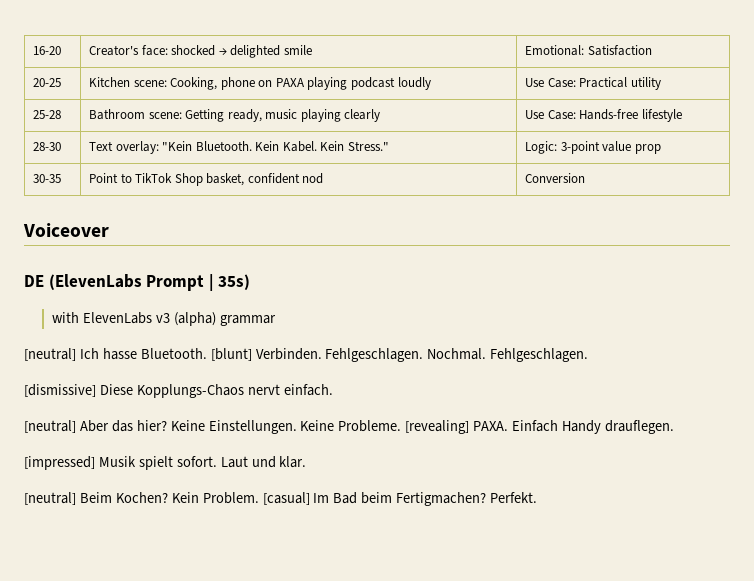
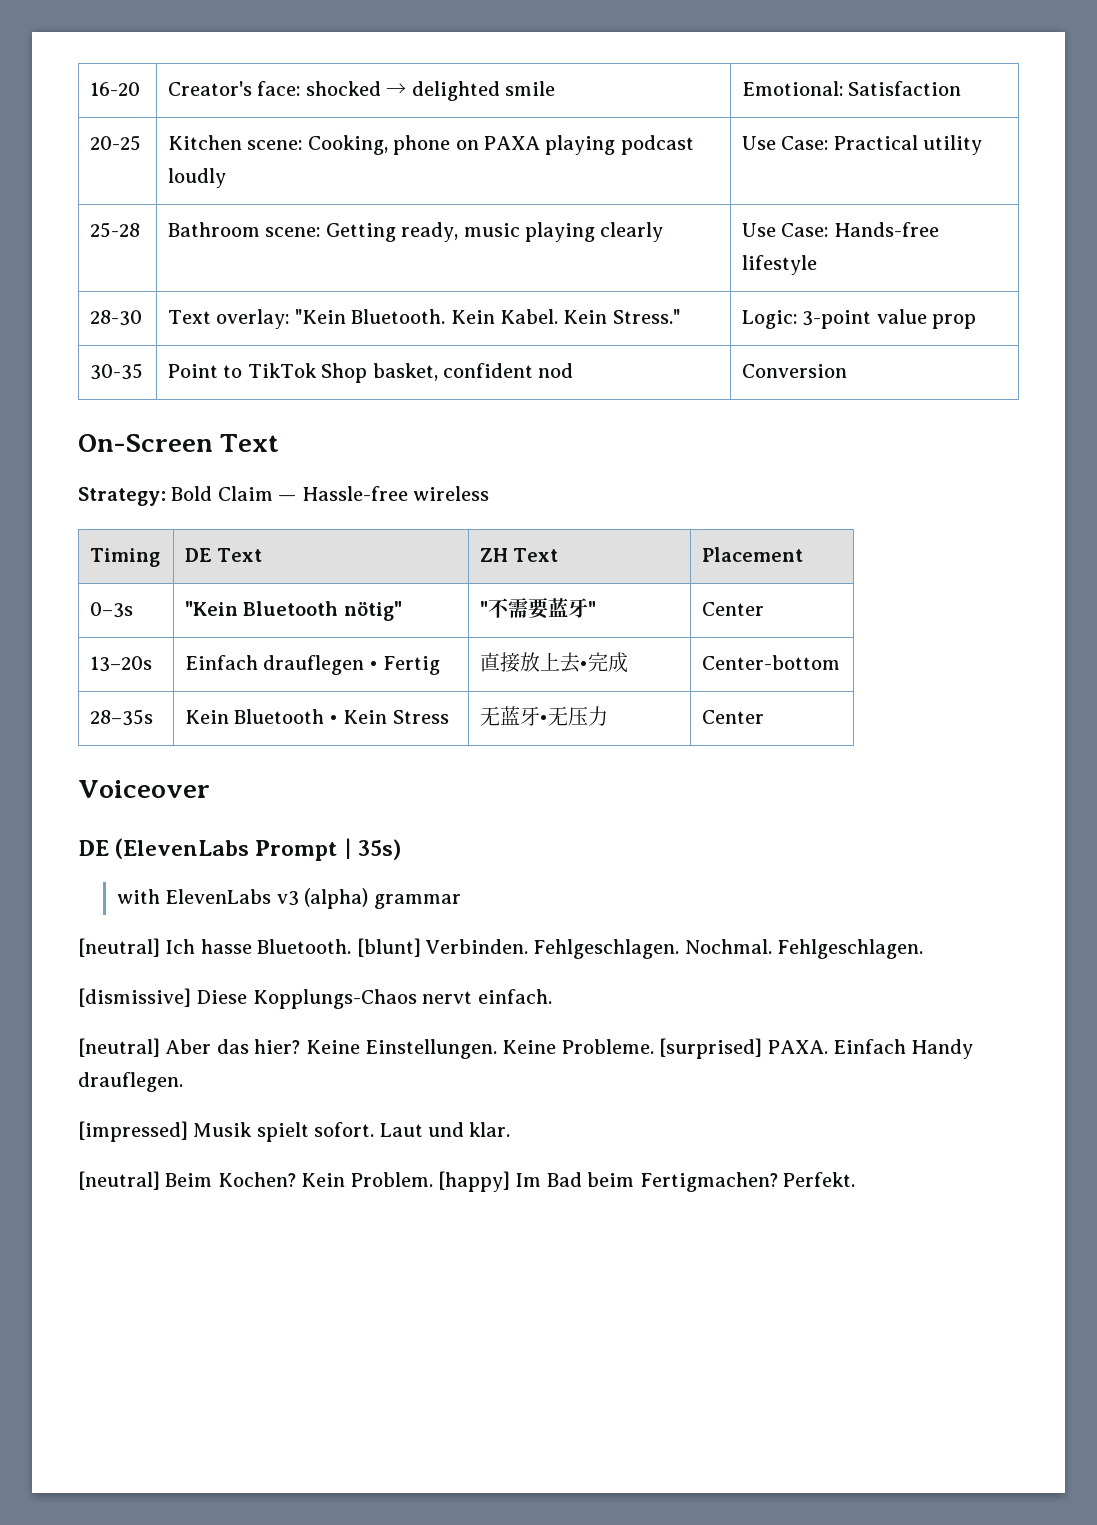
+ On-Screen Text
+ Strategy: Bold Claim — Hassle-free wireless
+ Timing | DE Text | ZH Text | Placement
+ 0–3s | "Kein Bluetooth nötig" | "不需要蓝牙" | Center
+ 13–20s | Einfach drauflegen • Fertig | 直接放上去•完成 | Center-bottom
+ 28–35s | Kein Bluetooth • Kein Stress | 无蓝牙•无压力 | Center
- [revealing] PAXA.
+ [surprised] PAXA.
- [casual] Im Bad beim Fertigmachen?
+ [happy] Im Bad beim Fertigmachen?

